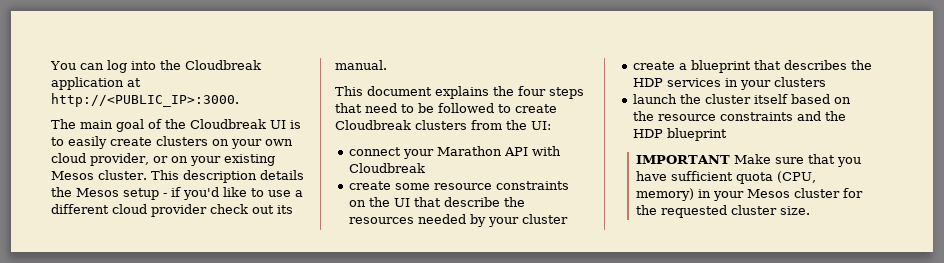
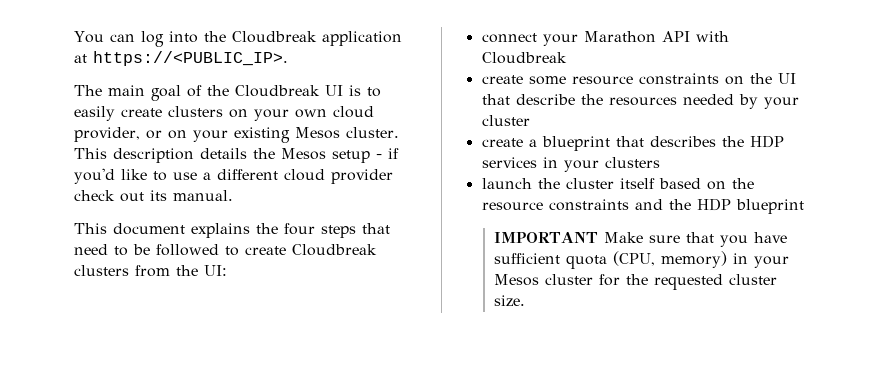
- You can log into the Cloudbreak application at http://<PUBLIC_IP>:3000.
+ You can log into the Cloudbreak application at https://<PUBLIC_IP>.

